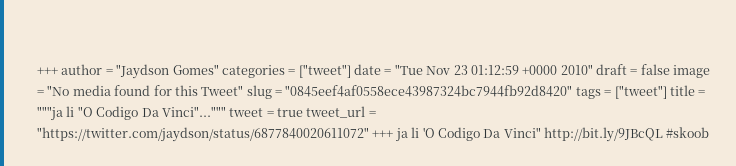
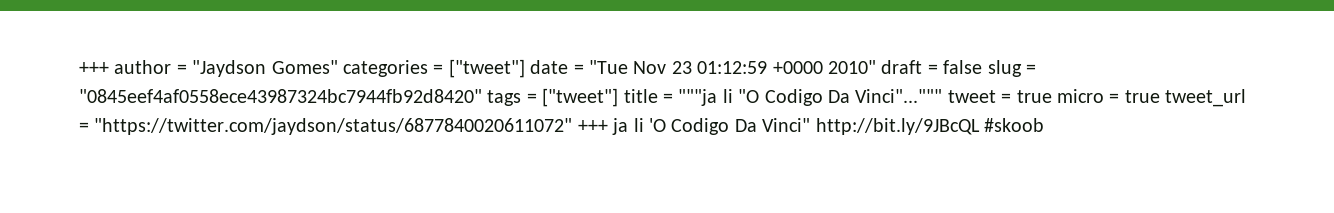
- +++ author = "Jaydson Gomes" categories = ["tweet"] date = "Tue Nov 23 01:12:59 +0000 2010" draft = false image = "No media found for this Tweet" slug = "0845eef4af0558ece43987324bc7944fb92d8420" tags = ["tweet"] title = """ja li "O Codigo Da Vinci"...""" tweet = true tweet_url = "https://twitter.com/jaydson/status/6877840020611072" +++ ja li 'O Codigo Da Vinci" http://bit.ly/9JBcQL #skoob
+ +++ author = "Jaydson Gomes" categories = ["tweet"] date = "Tue Nov 23 01:12:59 +0000 2010" draft = false slug = "0845eef4af0558ece43987324bc7944fb92d8420" tags = ["tweet"] title = """ja li "O Codigo Da Vinci"...""" tweet = true micro = true tweet_url = "https://twitter.com/jaydson/status/6877840020611072" +++ ja li 'O Codigo Da Vinci" http://bit.ly/9JBcQL #skoob

